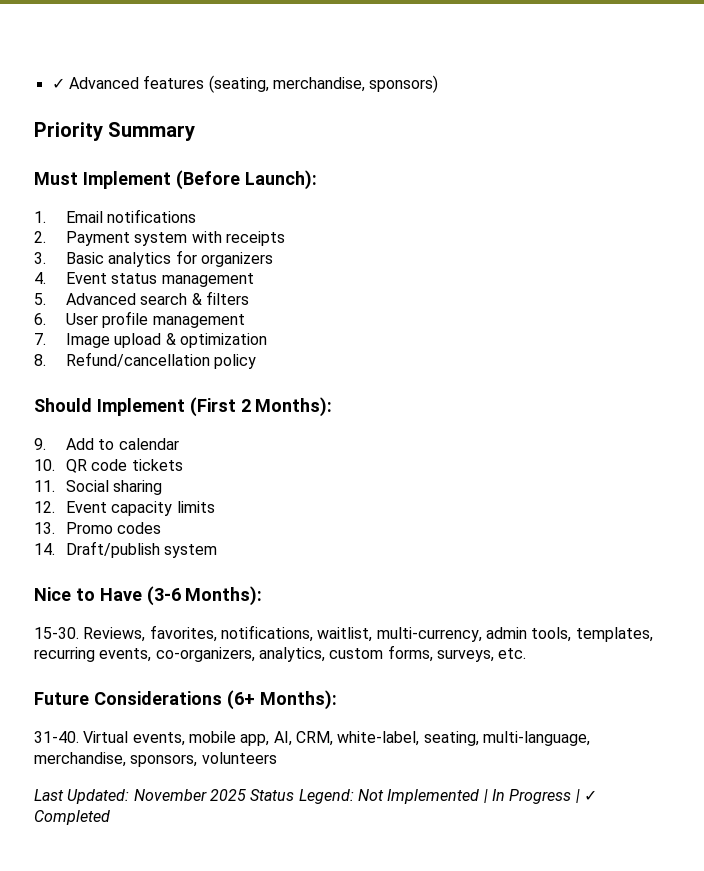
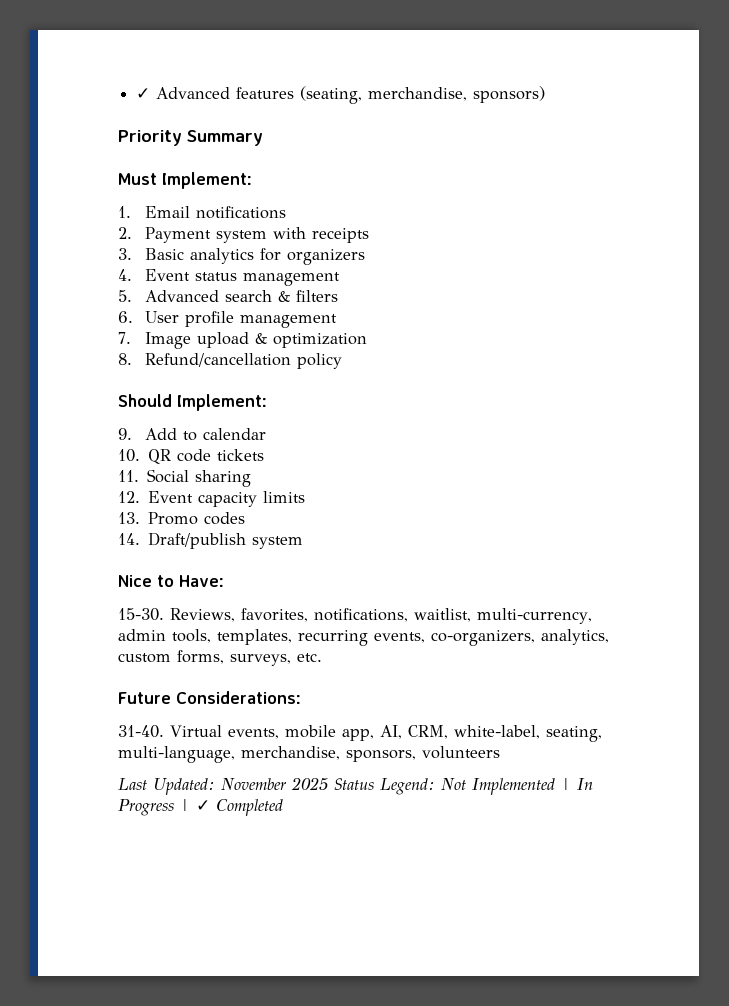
- Must Implement (Before Launch):
+ Must Implement:
- Should Implement (First 2 Months):
+ Should Implement:
- Nice to Have (3-6 Months):
+ Nice to Have:
- Future Considerations (6+ Months):
+ Future Considerations:

